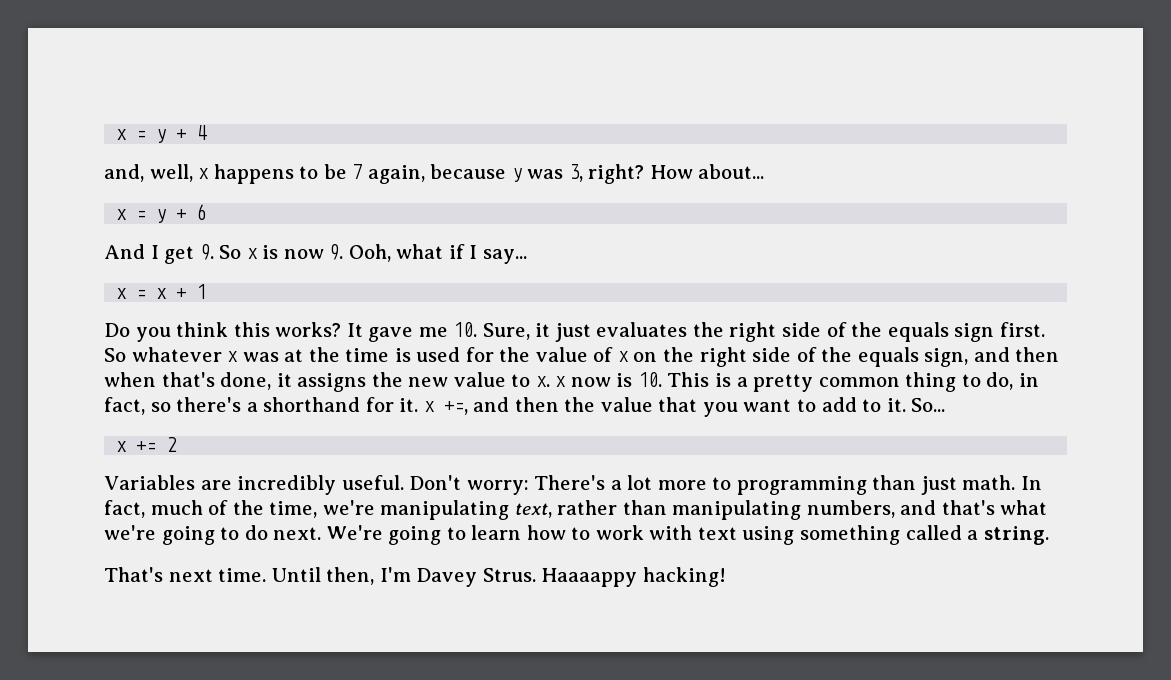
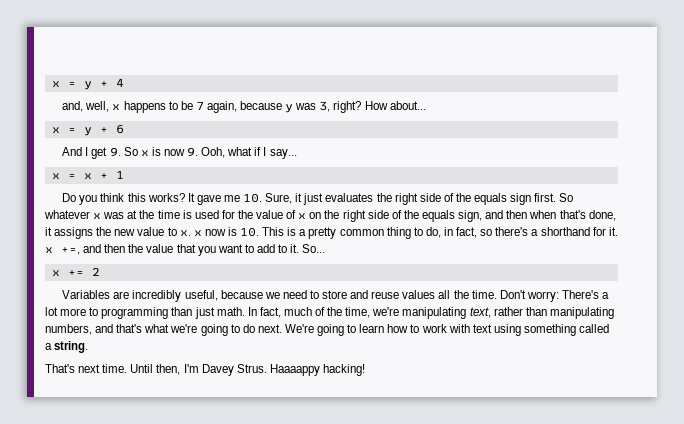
- Variables are incredibly useful.
+ Variables are incredibly useful, because we need to store and reuse values all the time.

